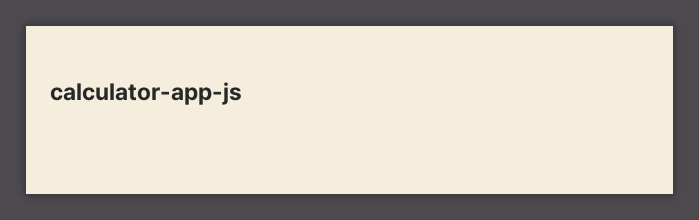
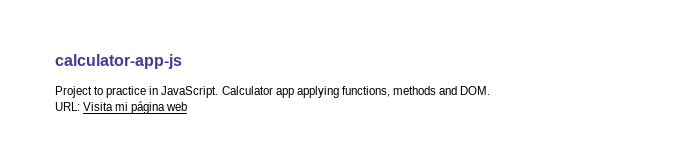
+ Project to practice in JavaScript. Calculator app applying functions, methods and DOM.
+ URL: Visita mi página web

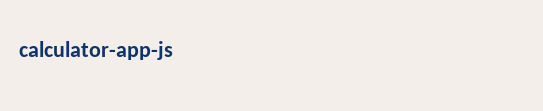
- Project to practice in JavaScript. Calculator app applying functions, methods and DOM.
- URL: Visita mi página web

